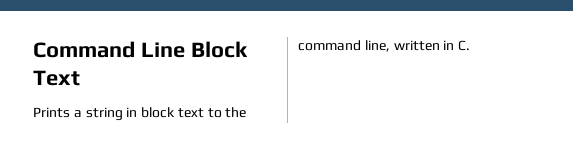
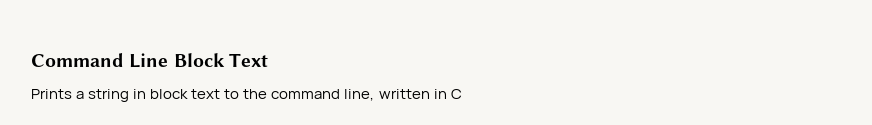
- Prints a string in block text to the command line, written in C.
+ Prints a string in block text to the command line, written in C

